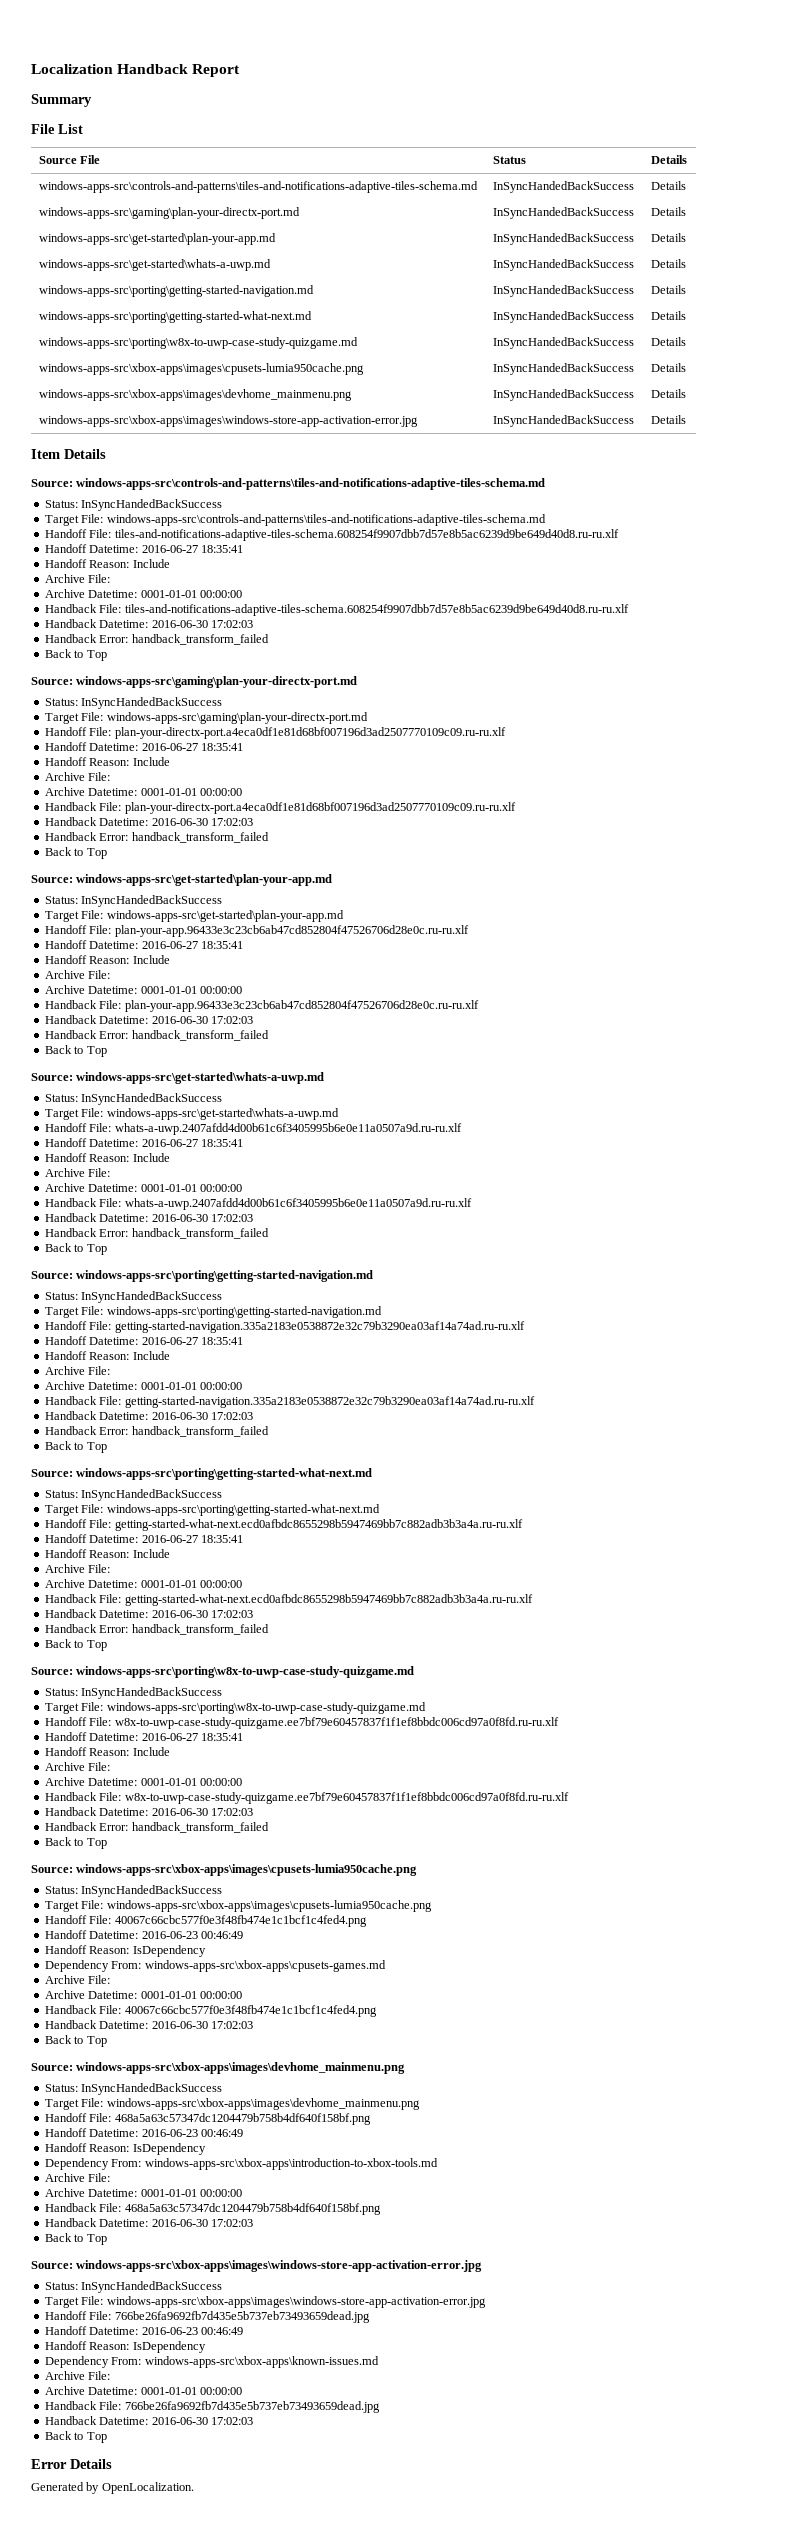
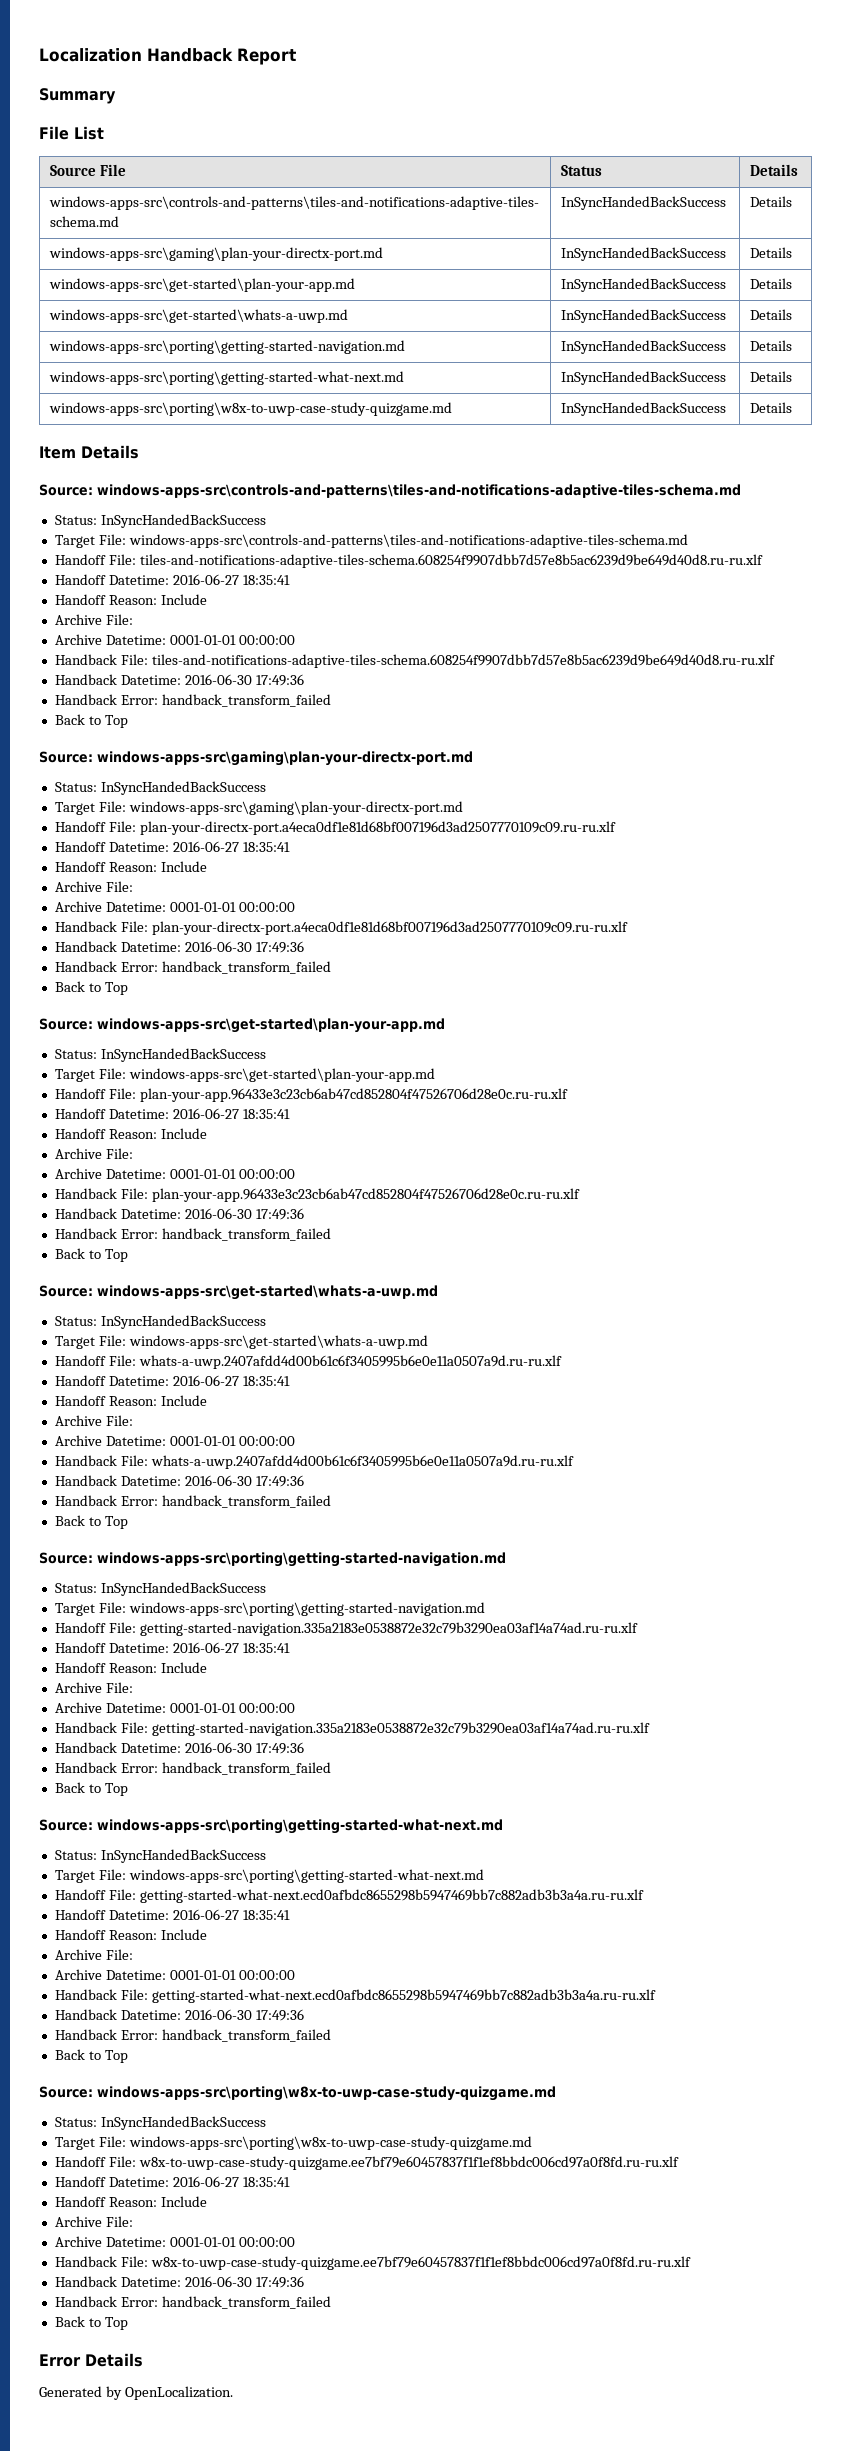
- windows-apps-src\xbox-apps\images\cpusets-lumia950cache.png | InSyncHandedBackSuccess | Details
- windows-apps-src\xbox-apps\images\devhome_mainmenu.png | InSyncHandedBackSuccess | Details
- windows-apps-src\xbox-apps\images\windows-store-app-activation-error.jpg | InSyncHandedBackSuccess | Details
  Handback File: tiles-and-notifications-adaptive-tiles-schema.608254f9907dbb7d57e8b5ac6239d9be649d40d8.ru-ru.xlf
- Handback Datetime: 2016-06-30 17:02:03
+ Handback Datetime: 2016-06-30 17:49:36
  Handback File: plan-your-directx-port.a4eca0df1e81d68bf007196d3ad2507770109c09.ru-ru.xlf
- Handback Datetime: 2016-06-30 17:02:03
+ Handback Datetime: 2016-06-30 17:49:36
  Handback File: plan-your-app.96433e3c23cb6ab47cd852804f47526706d28e0c.ru-ru.xlf
- Handback Datetime: 2016-06-30 17:02:03
+ Handback Datetime: 2016-06-30 17:49:36
  Handback File: whats-a-uwp.2407afdd4d00b61c6f3405995b6e0e11a0507a9d.ru-ru.xlf
- Handback Datetime: 2016-06-30 17:02:03
+ Handback Datetime: 2016-06-30 17:49:36
  Handback File: getting-started-navigation.335a2183e0538872e32c79b3290ea03af14a74ad.ru-ru.xlf
- Handback Datetime: 2016-06-30 17:02:03
+ Handback Datetime: 2016-06-30 17:49:36
  Handback File: getting-started-what-next.ecd0afbdc8655298b5947469bb7c882adb3b3a4a.ru-ru.xlf
- Handback Datetime: 2016-06-30 17:02:03
+ Handback Datetime: 2016-06-30 17:49:36
  Handback File: w8x-to-uwp-case-study-quizgame.ee7bf79e60457837f1f1ef8bbdc006cd97a0f8fd.ru-ru.xlf
- Handback Datetime: 2016-06-30 17:02:03
+ Handback Datetime: 2016-06-30 17:49:36
  Handback Error: handback_transform_failed
- Back to Top
- Source: windows-apps-src\xbox-apps\images\cpusets-lumia950cache.png
- Status: InSyncHandedBackSuccess
- Target File: windows-apps-src\xbox-apps\images\cpusets-lumia950cache.png
- Handoff File: 40067c66cbc577f0e3f48fb474e1c1bcf1c4fed4.png
- Handoff Datetime: 2016-06-23 00:46:49
- Handoff Reason: IsDependency
- Dependency From: windows-apps-src\xbox-apps\cpusets-games.md
- Archive File:
- Archive Datetime: 0001-01-01 00:00:00
- Handback File: 40067c66cbc577f0e3f48fb474e1c1bcf1c4fed4.png
- Handback Datetime: 2016-06-30 17:02:03
- Back to Top
- Source: windows-apps-src\xbox-apps\images\devhome_mainmenu.png
- Status: InSyncHandedBackSuccess
- Target File: windows-apps-src\xbox-apps\images\devhome_mainmenu.png
- Handoff File: 468a5a63c57347dc1204479b758b4df640f158bf.png
- Handoff Datetime: 2016-06-23 00:46:49
- Handoff Reason: IsDependency
- Dependency From: windows-apps-src\xbox-apps\introduction-to-xbox-tools.md
- Archive File:
- Archive Datetime: 0001-01-01 00:00:00
- Handback File: 468a5a63c57347dc1204479b758b4df640f158bf.png
- Handback Datetime: 2016-06-30 17:02:03
- Back to Top
- Source: windows-apps-src\xbox-apps\images\windows-store-app-activation-error.jpg
- Status: InSyncHandedBackSuccess
- Target File: windows-apps-src\xbox-apps\images\windows-store-app-activation-error.jpg
- Handoff File: 766be26fa9692fb7d435e5b737eb73493659dead.jpg
- Handoff Datetime: 2016-06-23 00:46:49
- Handoff Reason: IsDependency
- Dependency From: windows-apps-src\xbox-apps\known-issues.md
- Archive File:
- Archive Datetime: 0001-01-01 00:00:00
- Handback File: 766be26fa9692fb7d435e5b737eb73493659dead.jpg
- Handback Datetime: 2016-06-30 17:02:03

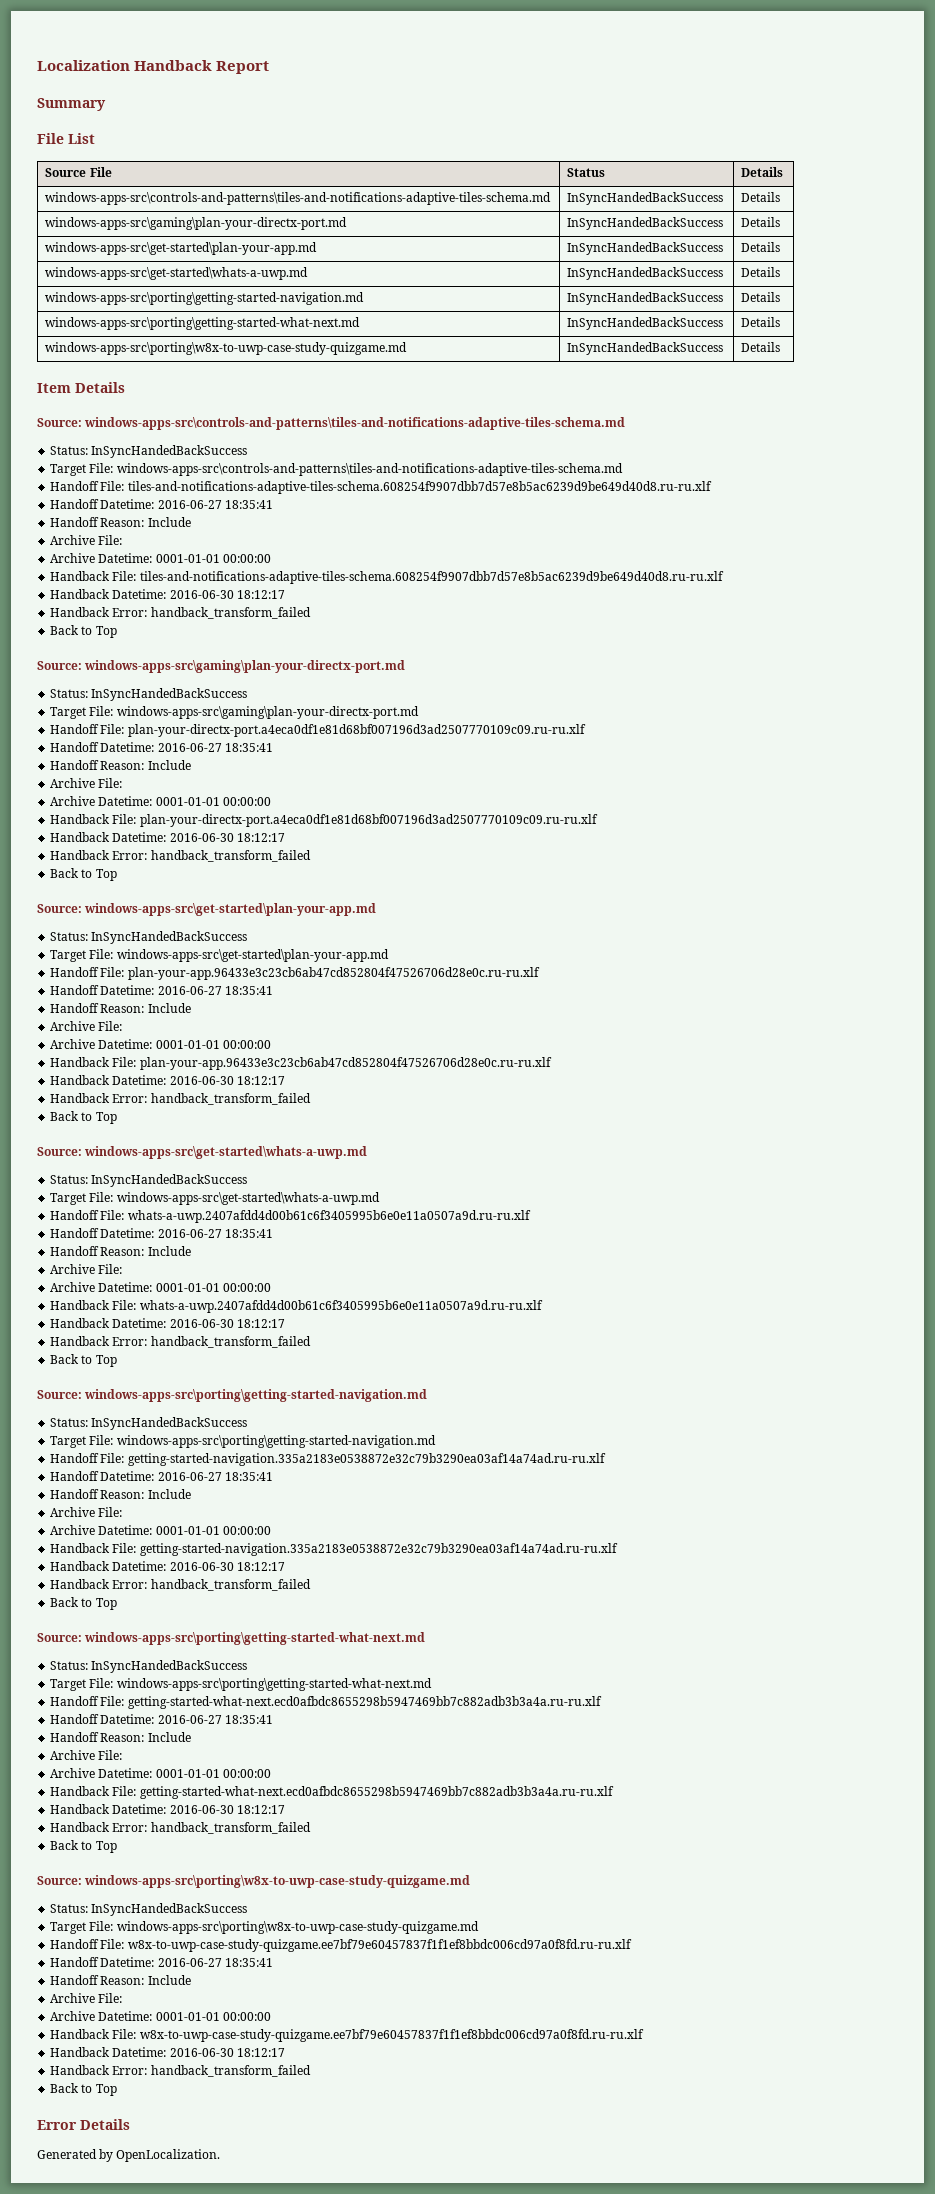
  Handback File: tiles-and-notifications-adaptive-tiles-schema.608254f9907dbb7d57e8b5ac6239d9be649d40d8.ru-ru.xlf
- Handback Datetime: 2016-06-30 17:49:36
+ Handback Datetime: 2016-06-30 18:12:17
  Handback File: plan-your-directx-port.a4eca0df1e81d68bf007196d3ad2507770109c09.ru-ru.xlf
- Handback Datetime: 2016-06-30 17:49:36
+ Handback Datetime: 2016-06-30 18:12:17
  Handback File: plan-your-app.96433e3c23cb6ab47cd852804f47526706d28e0c.ru-ru.xlf
- Handback Datetime: 2016-06-30 17:49:36
+ Handback Datetime: 2016-06-30 18:12:17
  Handback File: whats-a-uwp.2407afdd4d00b61c6f3405995b6e0e11a0507a9d.ru-ru.xlf
- Handback Datetime: 2016-06-30 17:49:36
+ Handback Datetime: 2016-06-30 18:12:17
  Handback File: getting-started-navigation.335a2183e0538872e32c79b3290ea03af14a74ad.ru-ru.xlf
- Handback Datetime: 2016-06-30 17:49:36
+ Handback Datetime: 2016-06-30 18:12:17
  Handback File: getting-started-what-next.ecd0afbdc8655298b5947469bb7c882adb3b3a4a.ru-ru.xlf
- Handback Datetime: 2016-06-30 17:49:36
+ Handback Datetime: 2016-06-30 18:12:17
  Handback File: w8x-to-uwp-case-study-quizgame.ee7bf79e60457837f1f1ef8bbdc006cd97a0f8fd.ru-ru.xlf
- Handback Datetime: 2016-06-30 17:49:36
+ Handback Datetime: 2016-06-30 18:12:17

